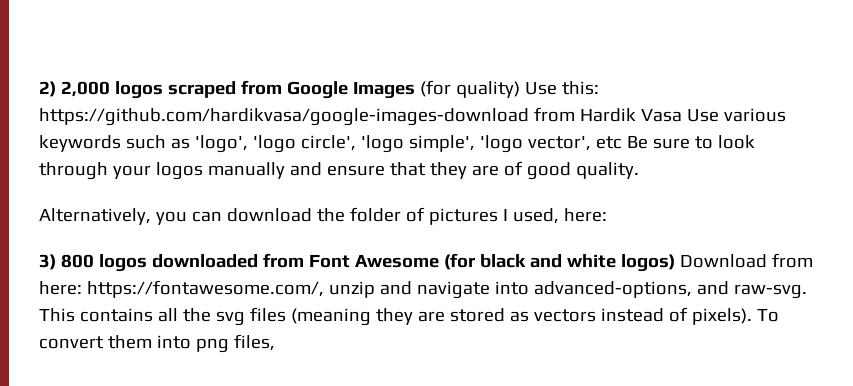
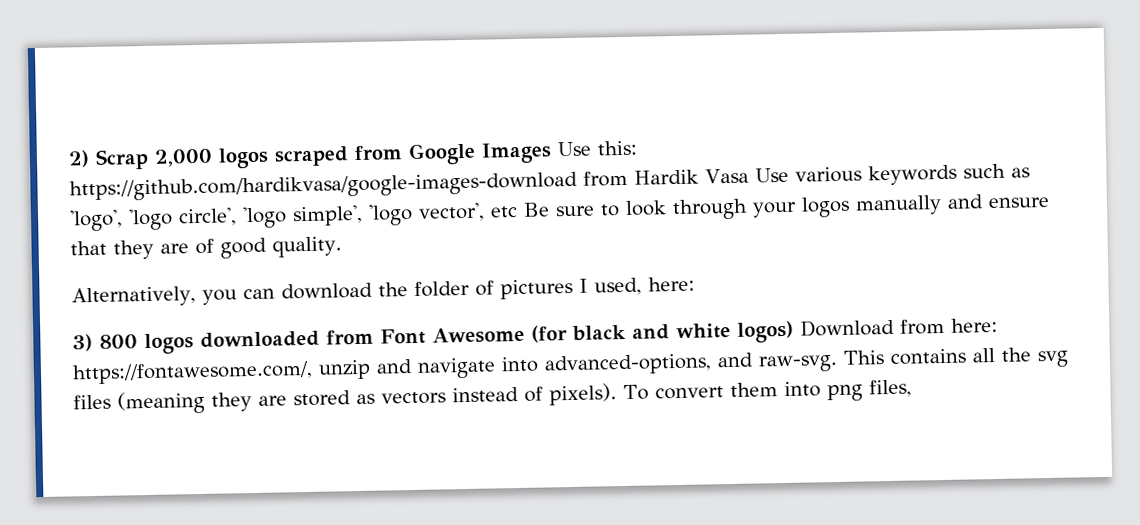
- 2) 2,000 logos scraped from Google Images (for quality) Use this: https://github.com/hardikvasa/google-images-download from Hardik Vasa Use various keywords such as 'logo', 'logo circle', 'logo simple', 'logo vector', etc Be sure to look through your logos manually and ensure that they are of good quality.
+ 2) Scrap 2,000 logos scraped from Google Images Use this: https://github.com/hardikvasa/google-images-download from Hardik Vasa Use various keywords such as 'logo', 'logo circle', 'logo simple', 'logo vector', etc Be sure to look through your logos manually and ensure that they are of good quality.

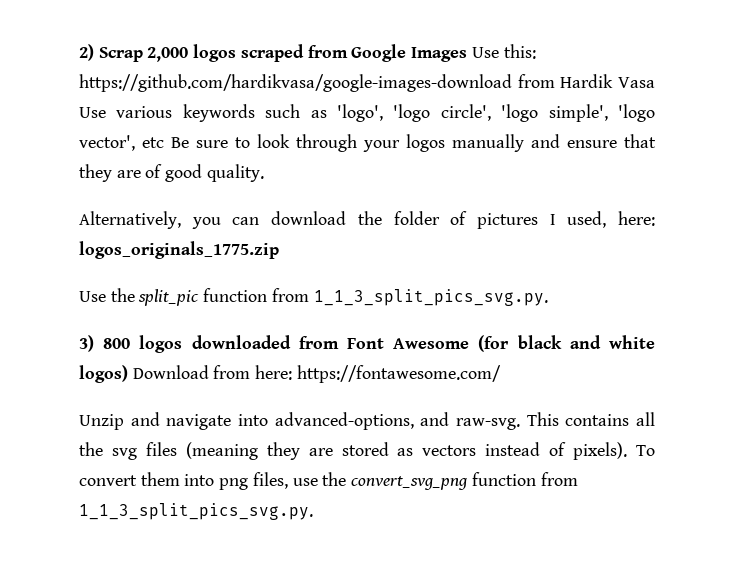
- Alternatively, you can download the folder of pictures I used, here:
+ Alternatively, you can download the folder of pictures I used, here: logos_originals_1775.zip
+ Use the split_pic function from 1_1_3_split_pics_svg.py.
- 3) 800 logos downloaded from Font Awesome (for black and white logos) Download from here: https://fontawesome.com/, unzip and navigate into advanced-options, and raw-svg.
+ 3) 800 logos downloaded from Font Awesome (for black and white logos) Download from here: https://fontawesome.com/
+ Unzip and navigate into advanced-options, and raw-svg.
- To convert them into png files,
+ To convert them into png files, use the convert_svg_png function from 1_1_3_split_pics_svg.py.

